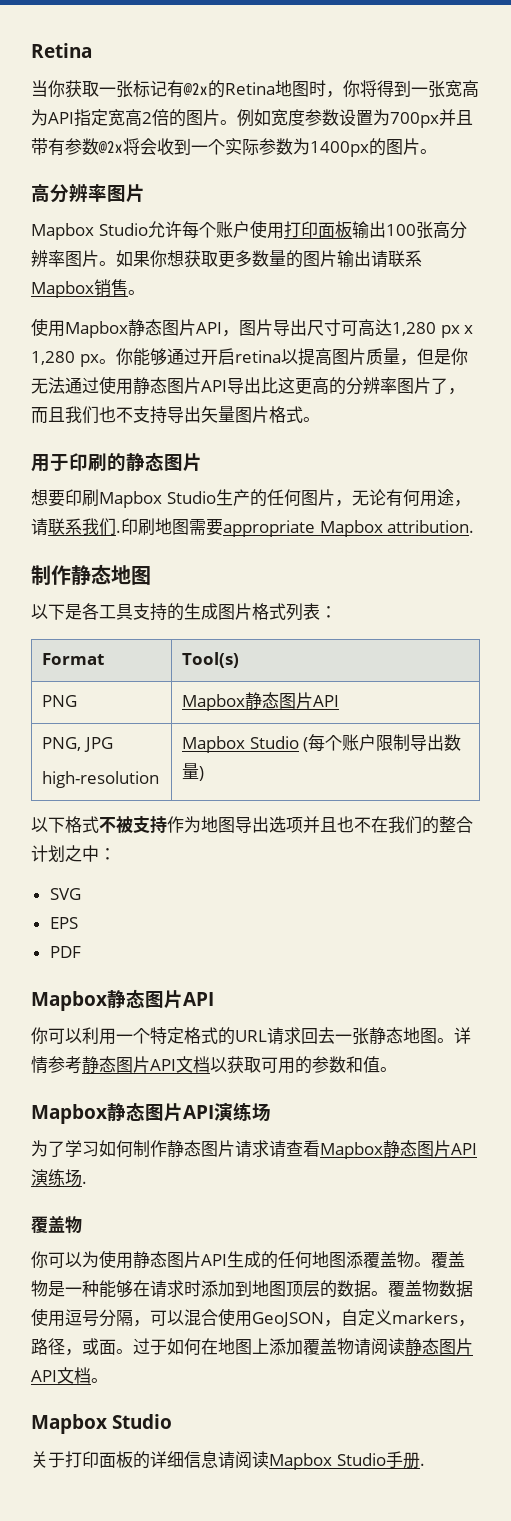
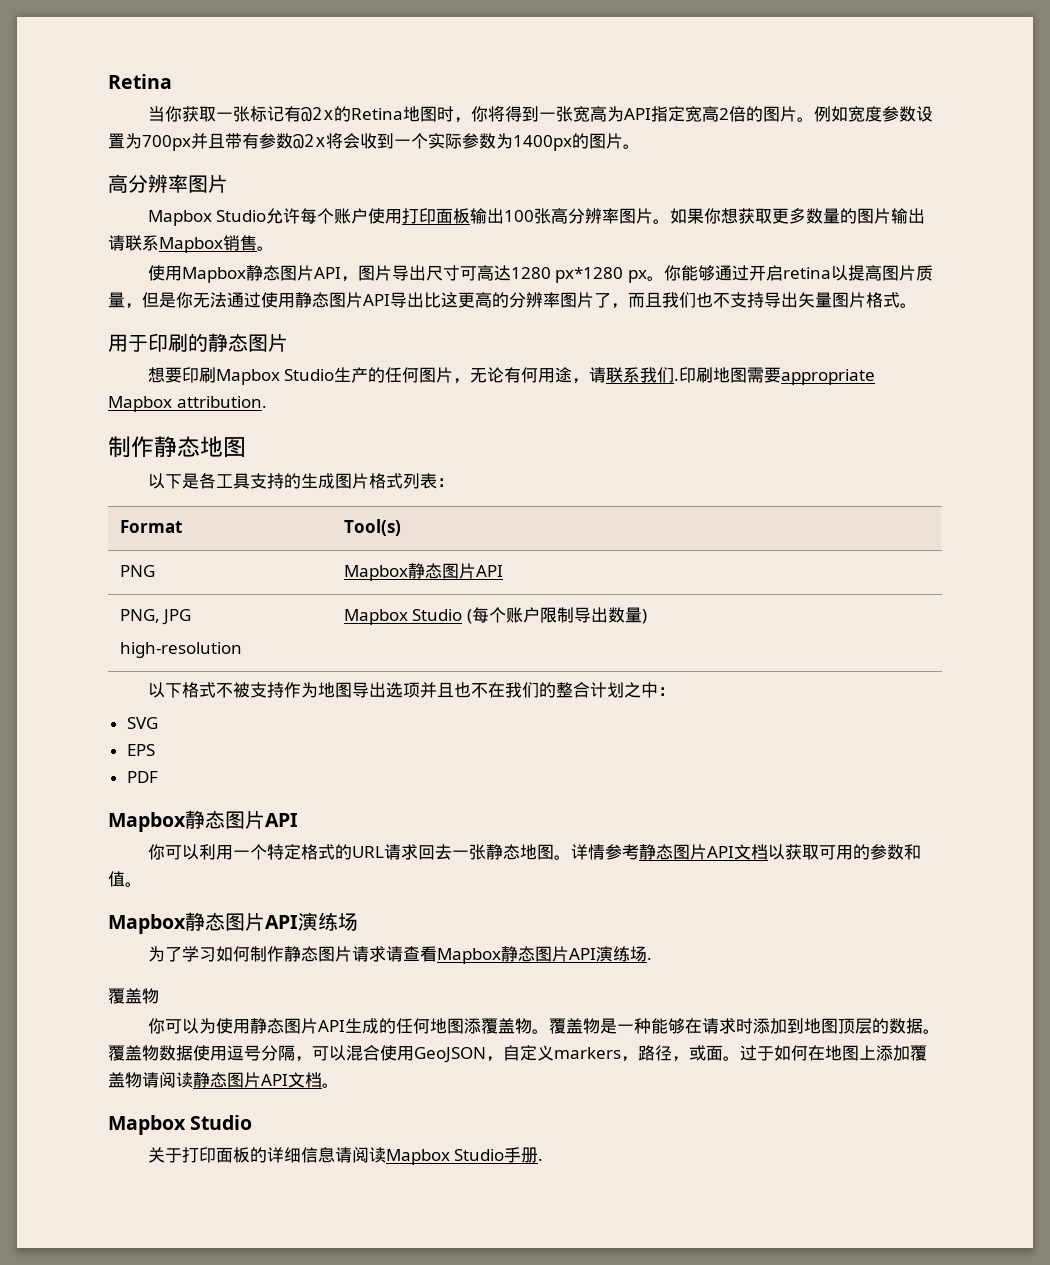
- 使用Mapbox静态图片API，图片导出尺寸可高达1,280 px x 1,280 px。
+ 使用Mapbox静态图片API，图片导出尺寸可高达1280 px*1280 px。

